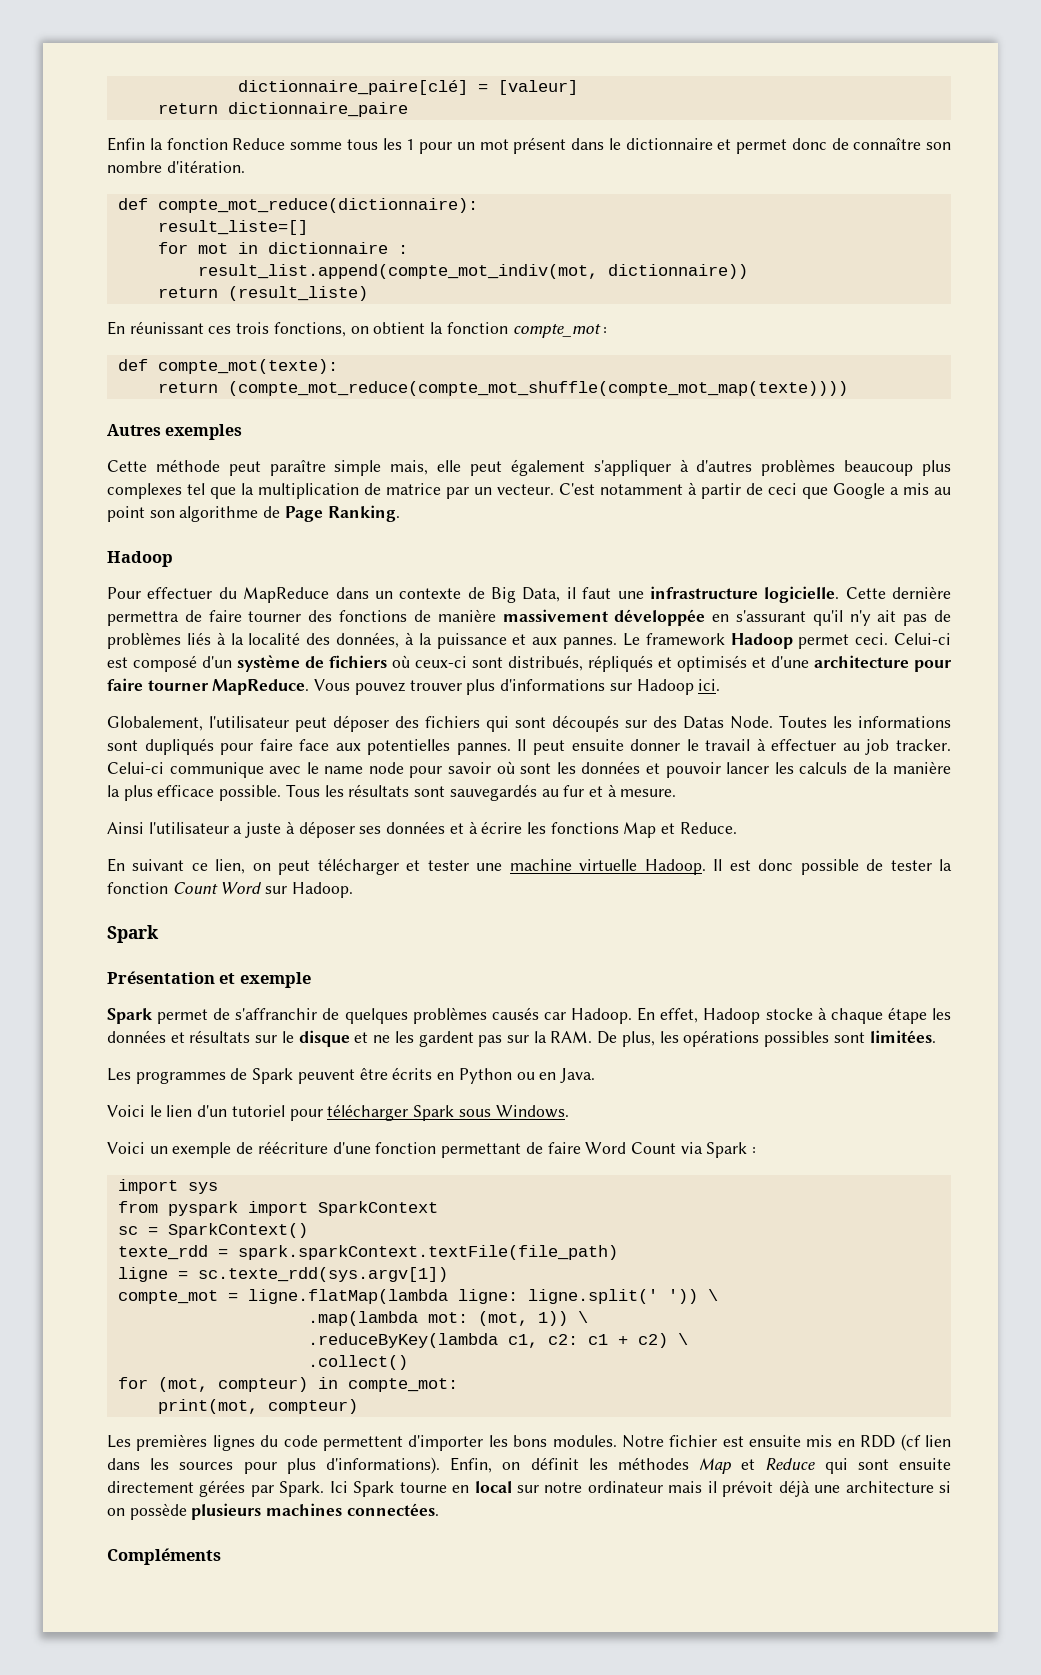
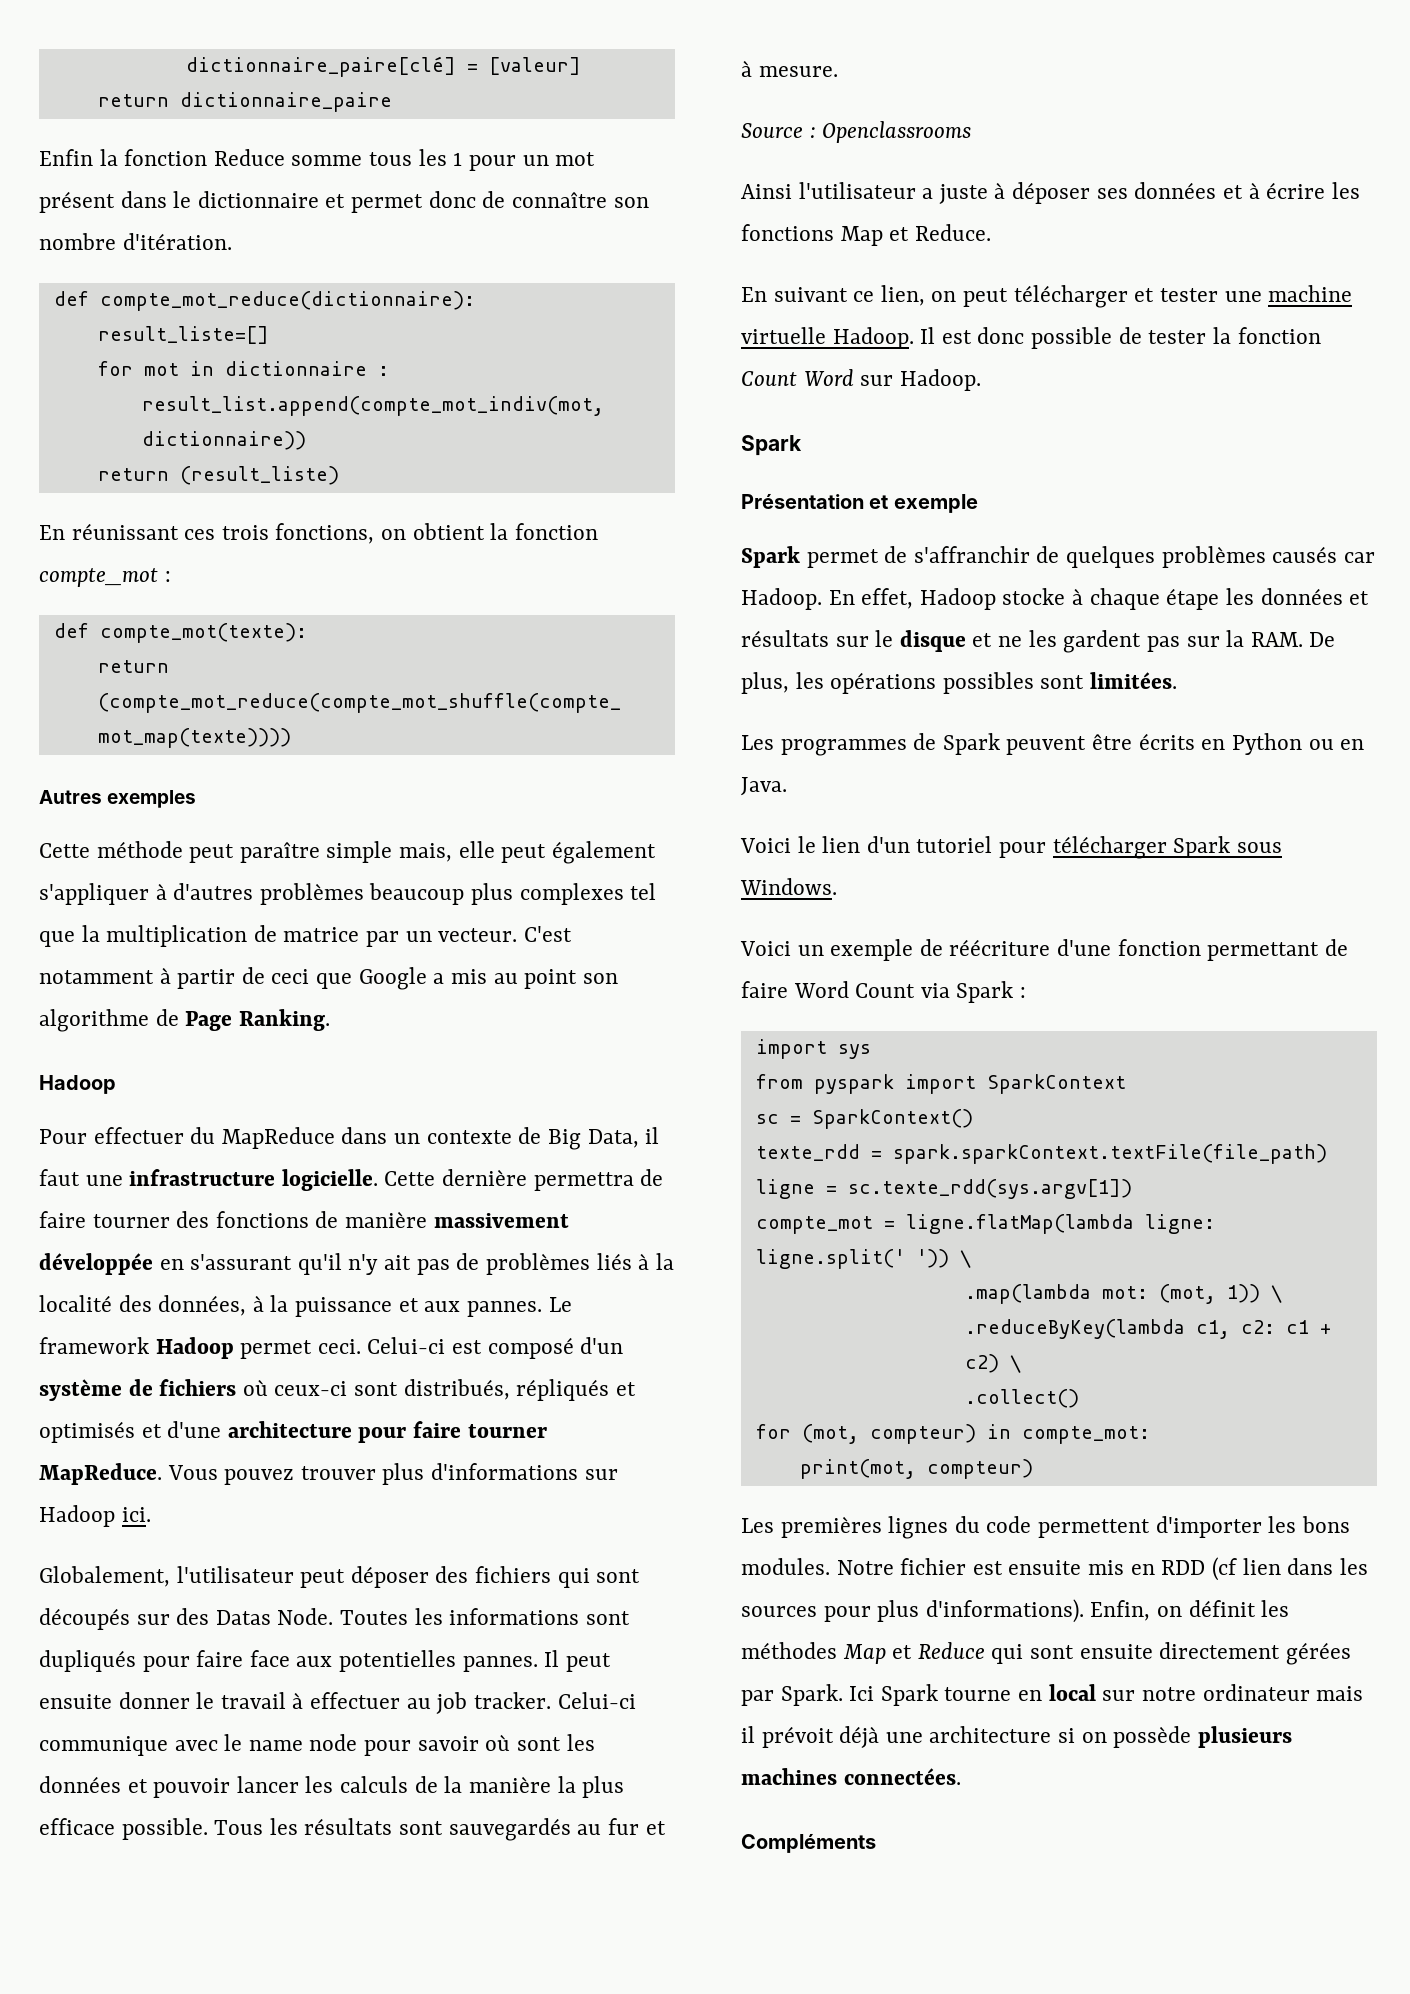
+ Source : Openclassrooms

